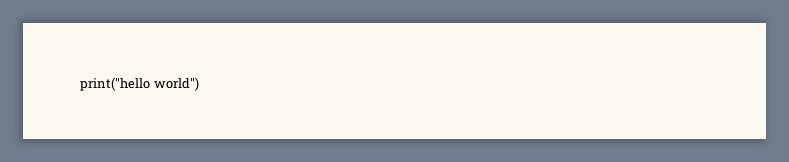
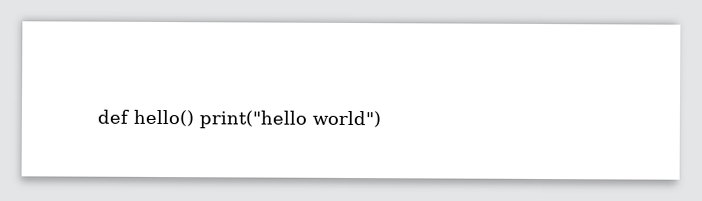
- print("hello world")
+ def hello() print("hello world")

